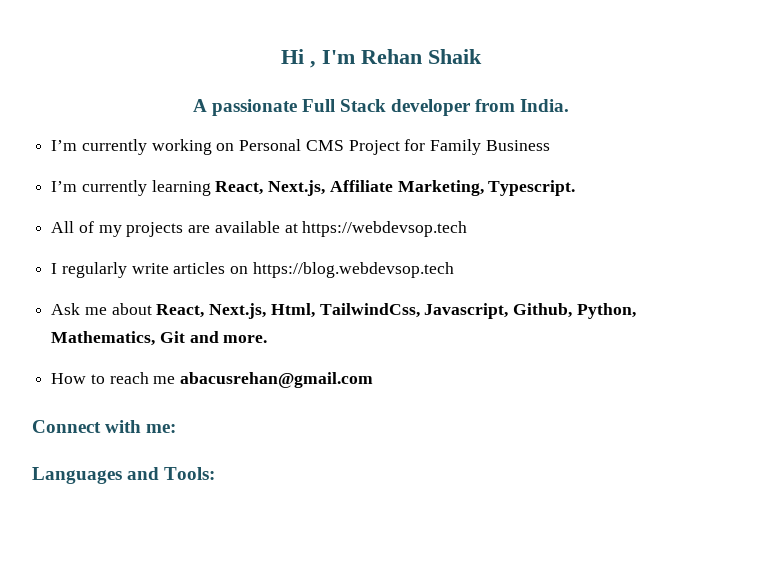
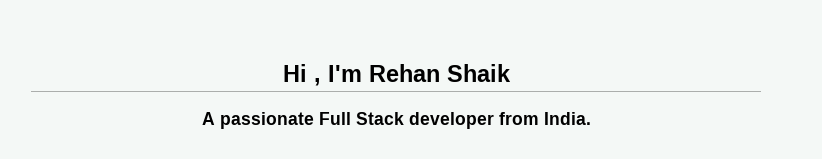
- I’m currently working on Personal CMS Project for Family Business
- I’m currently learning React, Next.js, Affiliate Marketing, Typescript.
- All of my projects are available at https://webdevsop.tech
- I regularly write articles on https://blog.webdevsop.tech
- Ask me about React, Next.js, Html, TailwindCss, Javascript, Github, Python, Mathematics, Git and more.
- How to reach me abacusrehan@gmail.com
- Connect with me:
- Languages and Tools:

